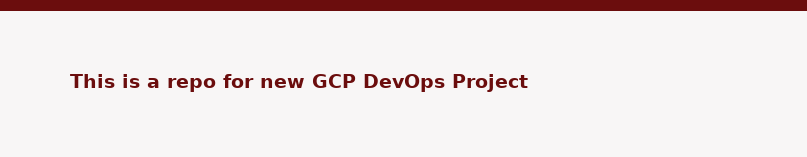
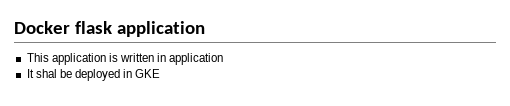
- This is a repo for new GCP DevOps Project
+ Docker flask application
+ This application is written in application
+ It shal be deployed in GKE

